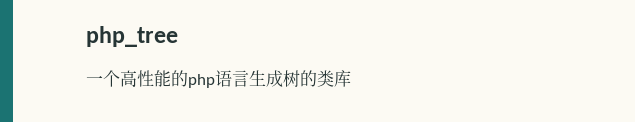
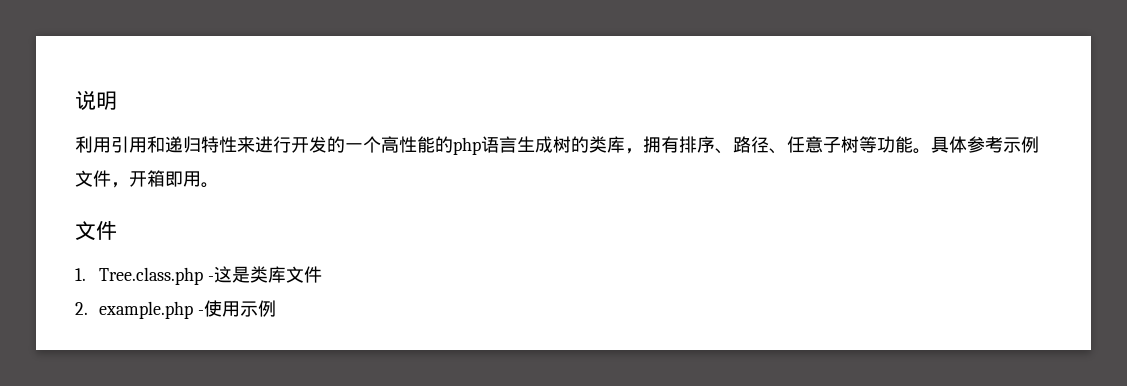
- php_tree
- 一个高性能的php语言生成树的类库
+ 说明
+ 利用引用和递归特性来进行开发的一个高性能的php语言生成树的类库，拥有排序、路径、任意子树等功能。具体参考示例文件，开箱即用。
+ 文件
+ 1. Tree.class.php -这是类库文件
+ 2. example.php -使用示例

